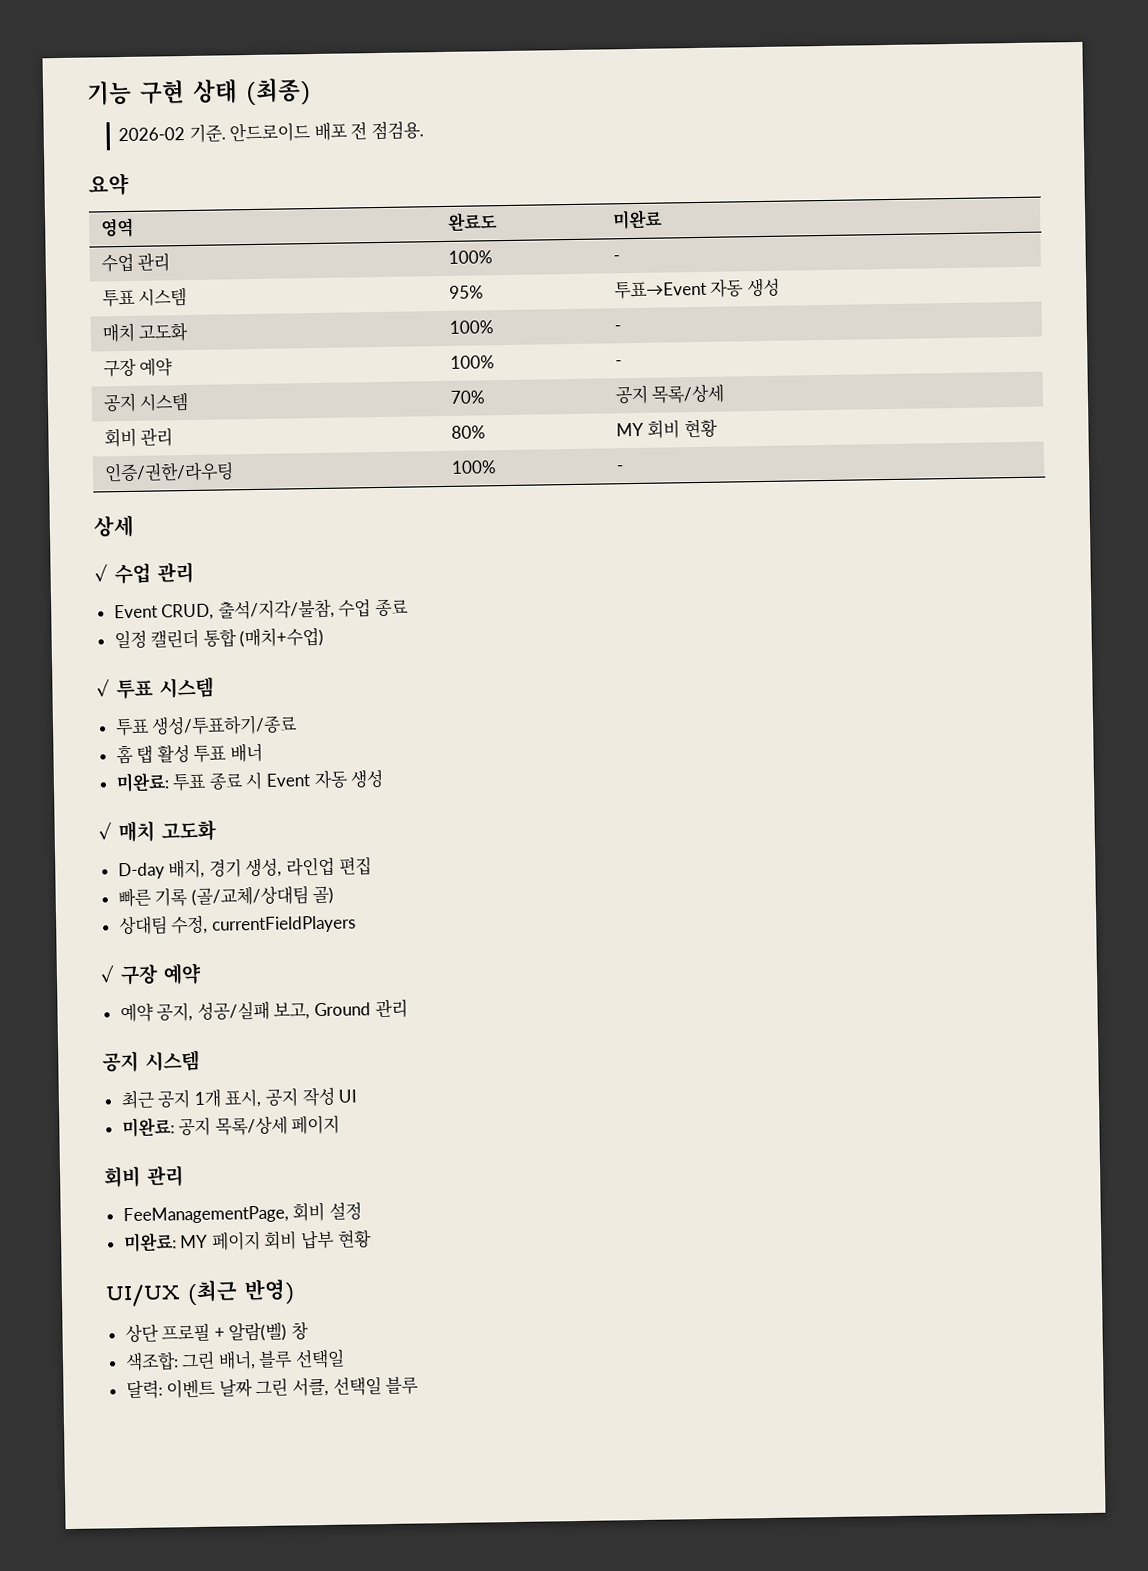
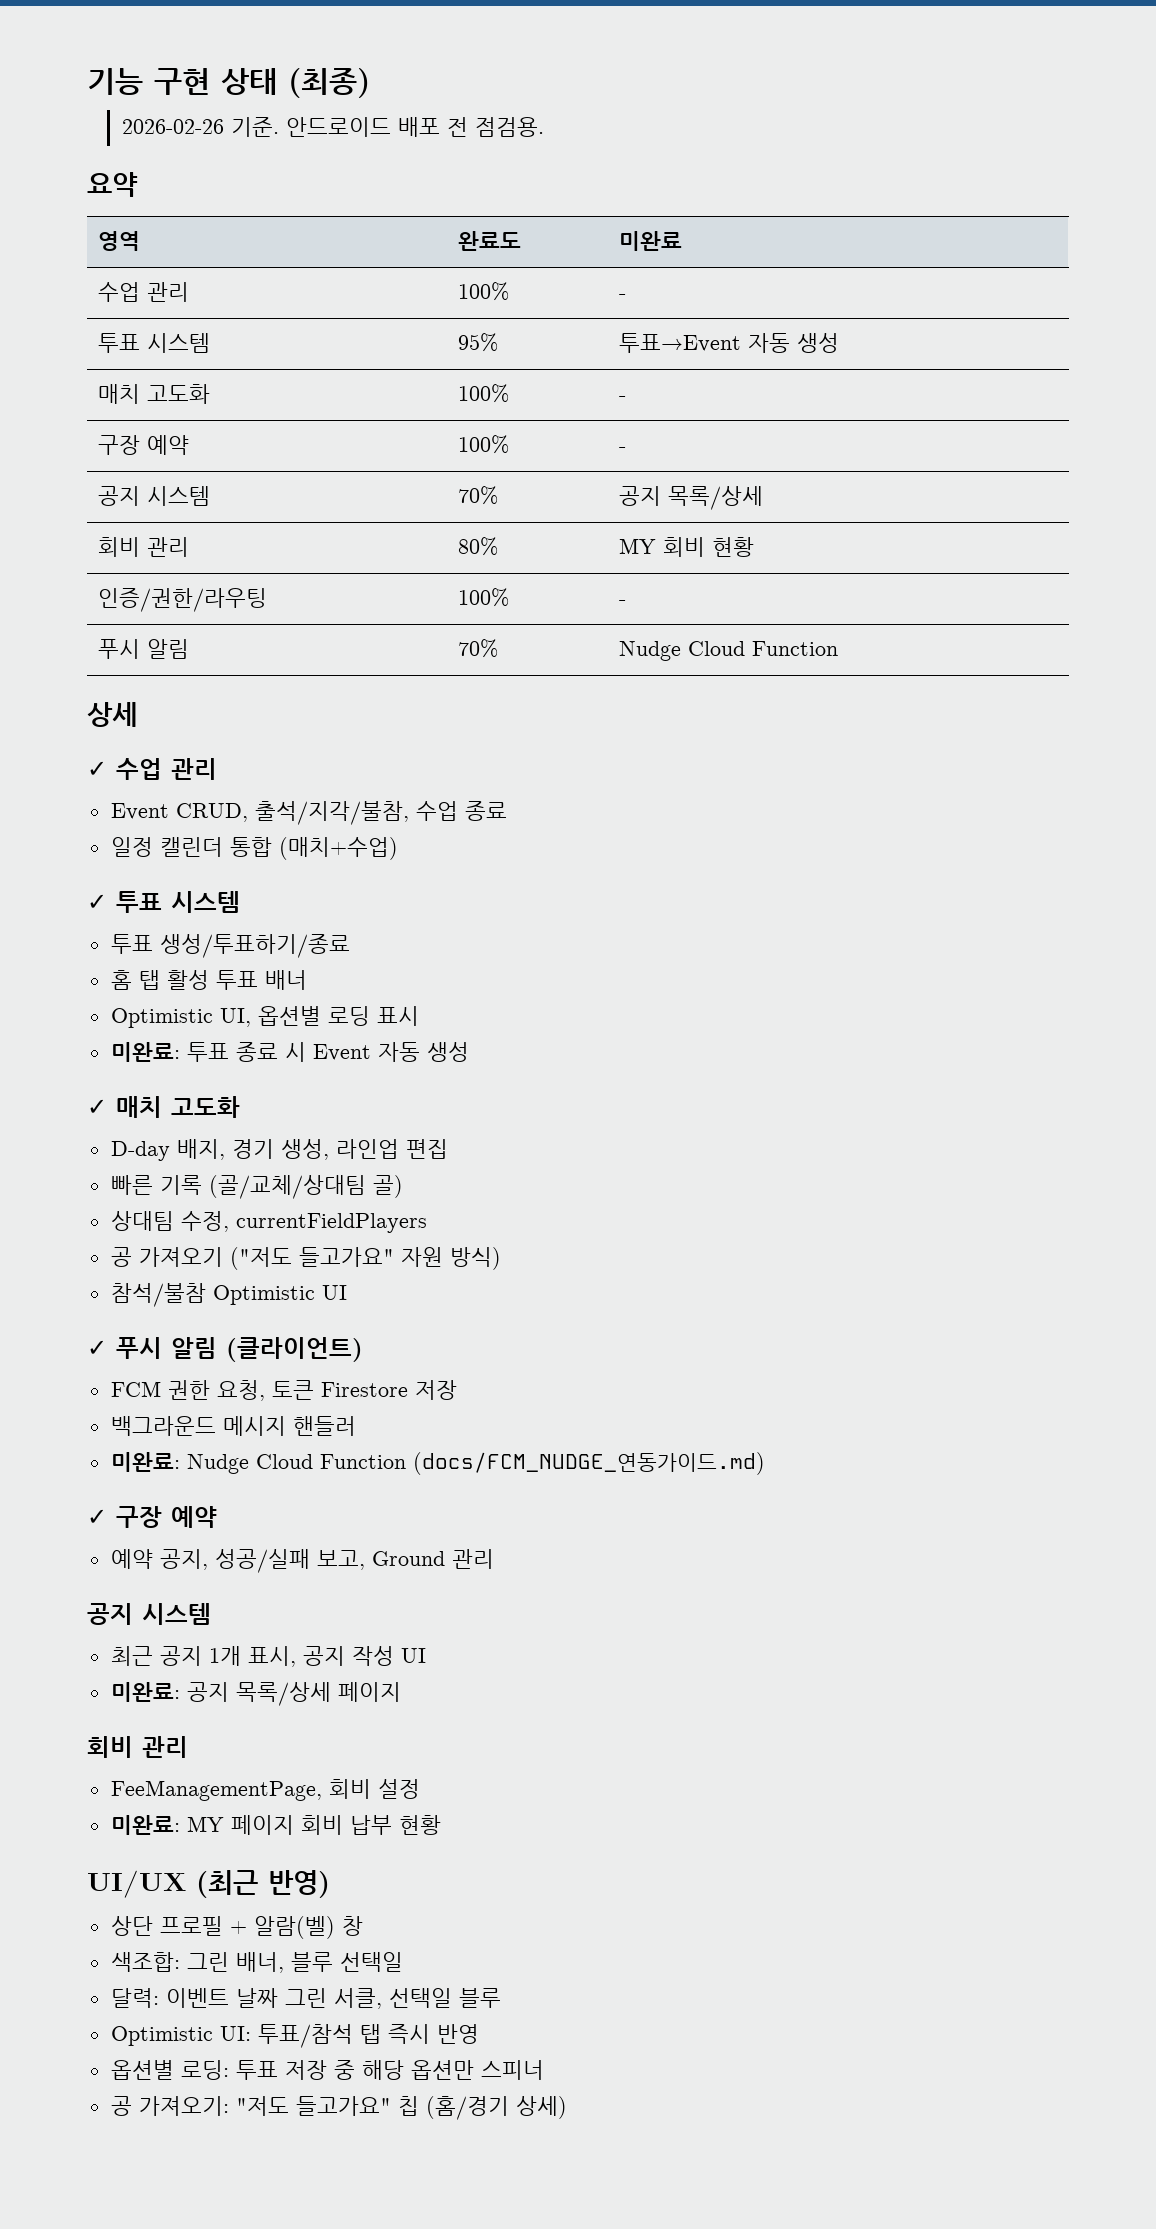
- 2026-02 기준.
+ 2026-02-26 기준.
+ 푸시 알림 | 70% | Nudge Cloud Function
+ Optimistic UI, 옵션별 로딩 표시
+ 공 가져오기 ("저도 들고가요" 자원 방식)
+ 참석/불참 Optimistic UI
+ ✓ 푸시 알림 (클라이언트)
+ FCM 권한 요청, 토큰 Firestore 저장
+ 백그라운드 메시지 핸들러
+ 미완료: Nudge Cloud Function (docs/FCM_NUDGE_연동가이드.md)
+ Optimistic UI: 투표/참석 탭 즉시 반영
+ 옵션별 로딩: 투표 저장 중 해당 옵션만 스피너
+ 공 가져오기: "저도 들고가요" 칩 (홈/경기 상세)

